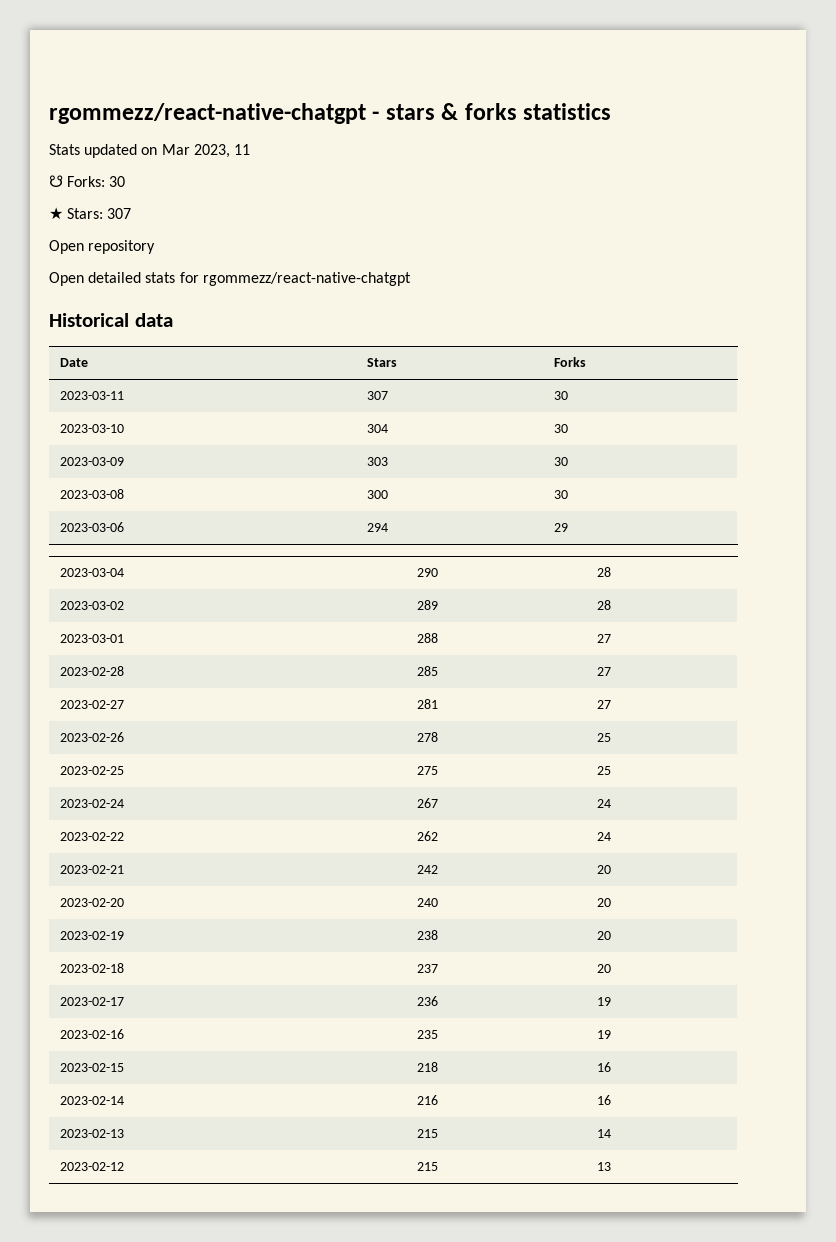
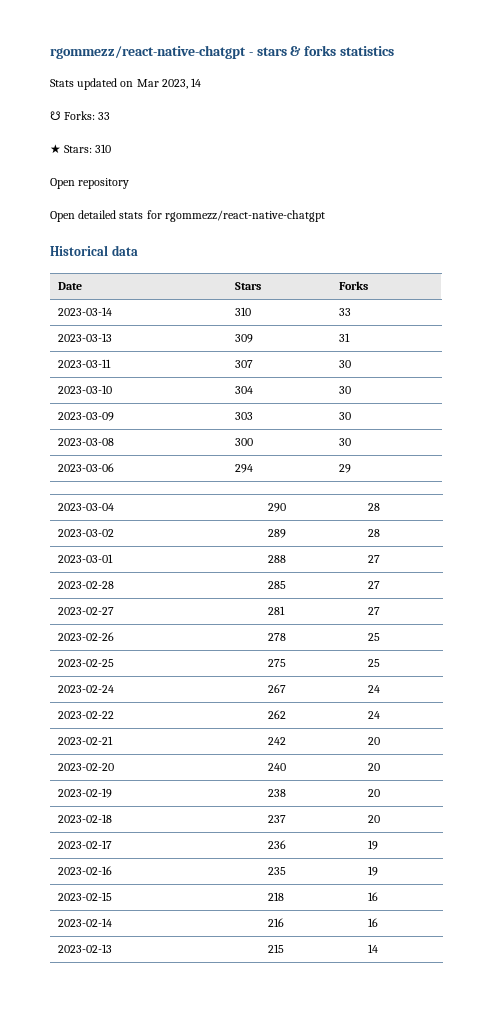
- Stats updated on Mar 2023, 11
+ Stats updated on Mar 2023, 14
- ☋ Forks: 30
+ ☋ Forks: 33
- ★ Stars: 307
+ ★ Stars: 310
+ 2023-03-14 | 310 | 33
+ 2023-03-13 | 309 | 31
- 2023-02-12 | 215 | 13

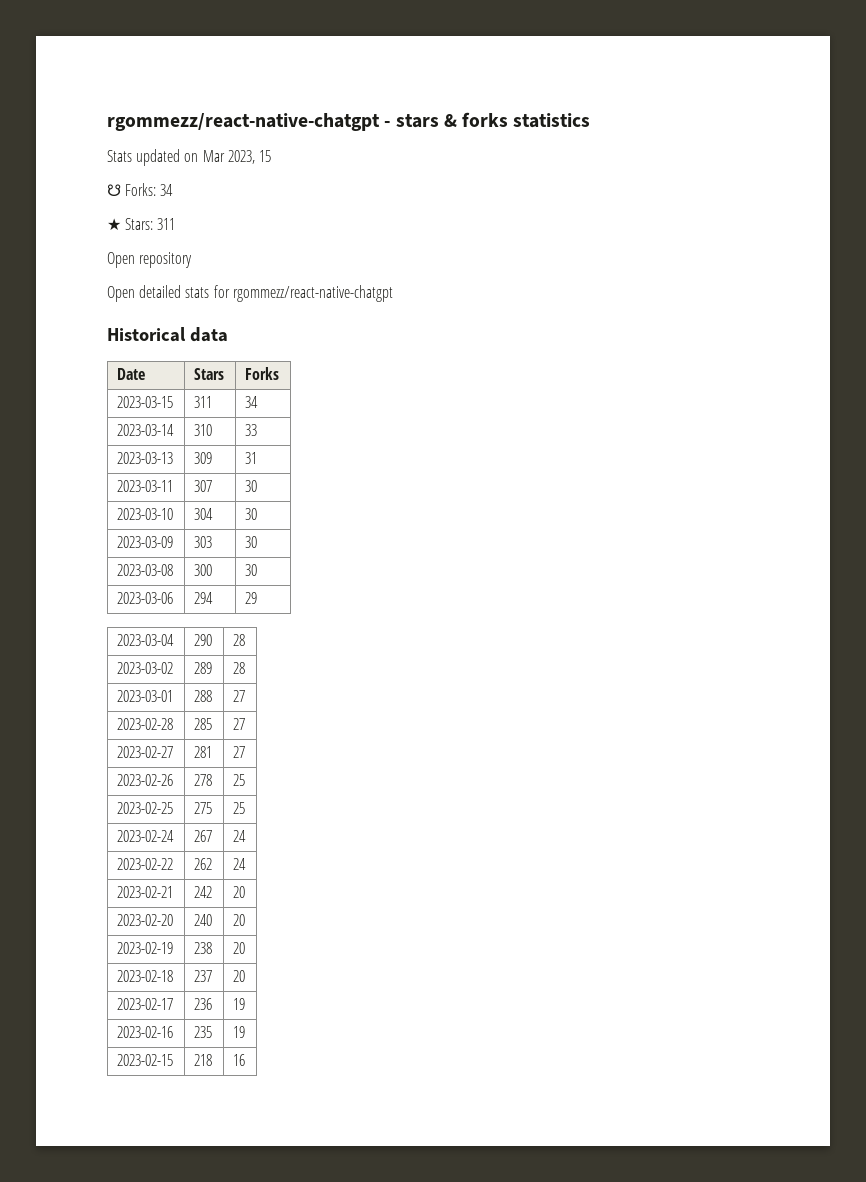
- Stats updated on Mar 2023, 14
+ Stats updated on Mar 2023, 15
- ☋ Forks: 33
+ ☋ Forks: 34
- ★ Stars: 310
+ ★ Stars: 311
+ 2023-03-15 | 311 | 34
- 2023-02-14 | 216 | 16
- 2023-02-13 | 215 | 14

